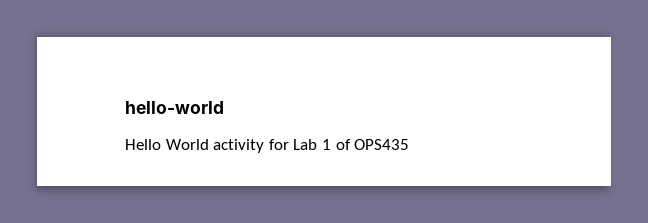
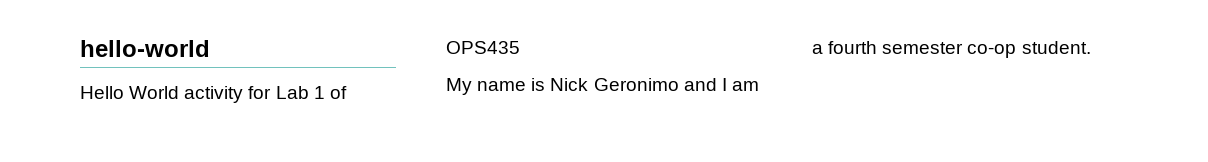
+ My name is Nick Geronimo and I am a fourth semester co-op student.

